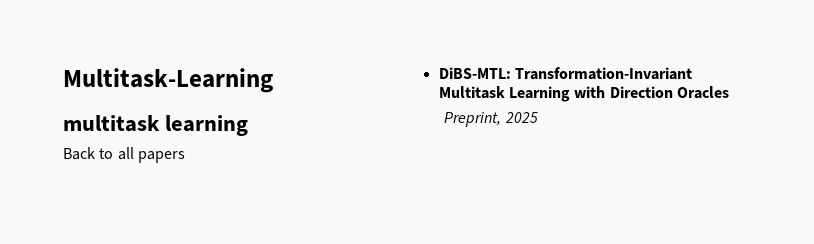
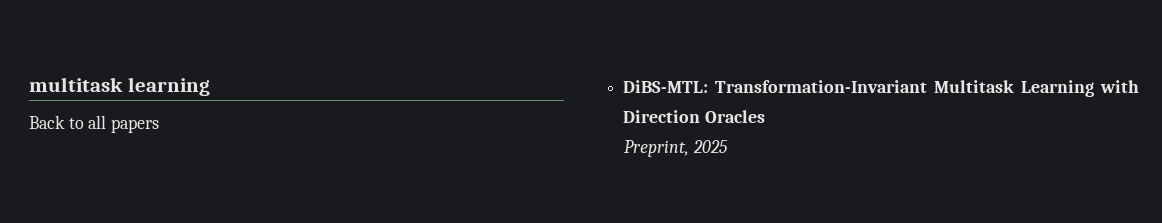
- Multitask-Learning

